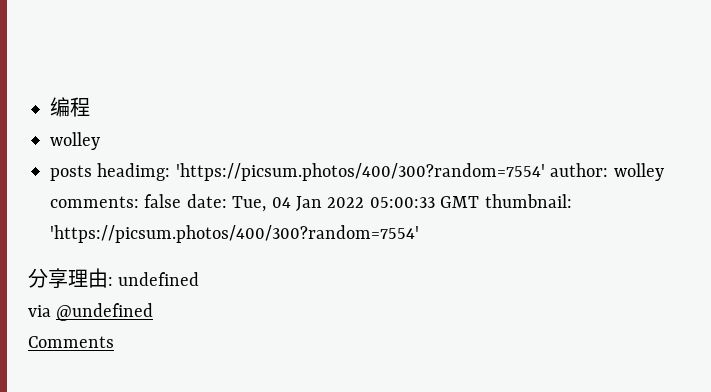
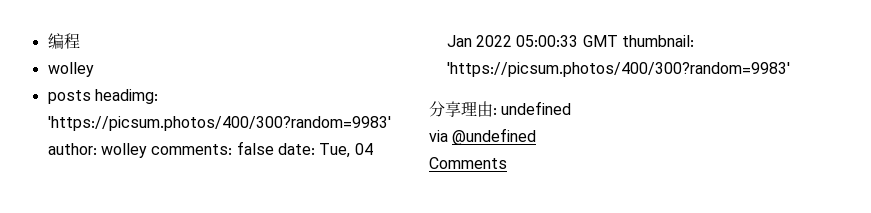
- posts headimg: 'https://picsum.photos/400/300?random=7554' author: wolley comments: false date: Tue, 04 Jan 2022 05:00:33 GMT thumbnail: 'https://picsum.photos/400/300?random=7554'
+ posts headimg: 'https://picsum.photos/400/300?random=9983' author: wolley comments: false date: Tue, 04 Jan 2022 05:00:33 GMT thumbnail: 'https://picsum.photos/400/300?random=9983'

